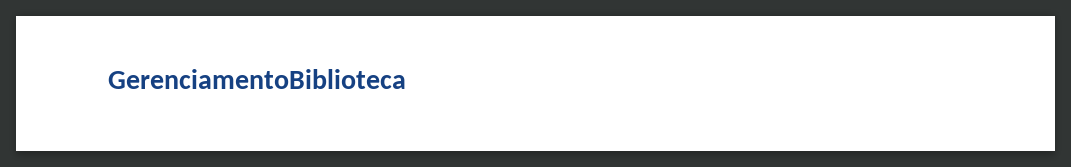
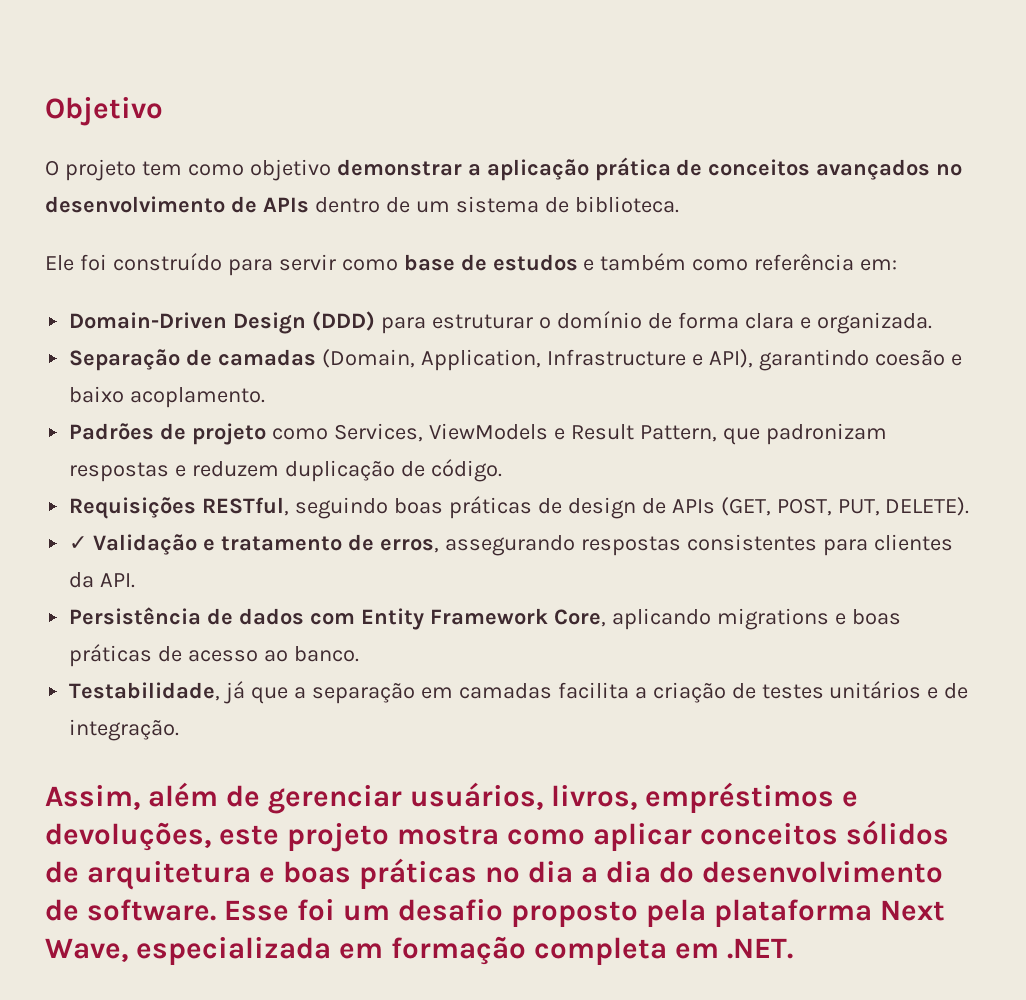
- GerenciamentoBiblioteca
+ Objetivo
+ O projeto tem como objetivo demonstrar a aplicação prática de conceitos avançados no desenvolvimento de APIs dentro de um sistema de biblioteca.
+ Ele foi construído para servir como base de estudos e também como referência em:
+ Domain-Driven Design (DDD) para estruturar o domínio de forma clara e organizada.
+ Separação de camadas (Domain, Application, Infrastructure e API), garantindo coesão e baixo acoplamento.
+ Padrões de projeto como Services, ViewModels e Result Pattern, que padronizam respostas e reduzem duplicação de código.
+ Requisições RESTful, seguindo boas práticas de design de APIs (GET, POST, PUT, DELETE).
+ ✓ Validação e tratamento de erros, assegurando respostas consistentes para clientes da API.
+ Persistência de dados com Entity Framework Core, aplicando migrations e boas práticas de acesso ao banco.
+ Testabilidade, já que a separação em camadas facilita a criação de testes unitários e de integração.
+ Assim, além de gerenciar usuários, livros, empréstimos e devoluções, este projeto mostra como aplicar conceitos sólidos de arquitetura e boas práticas no dia a dia do desenvolvimento de software. Esse foi um desafio proposto pela plataforma Next Wave, especializada em formação completa em .NET.

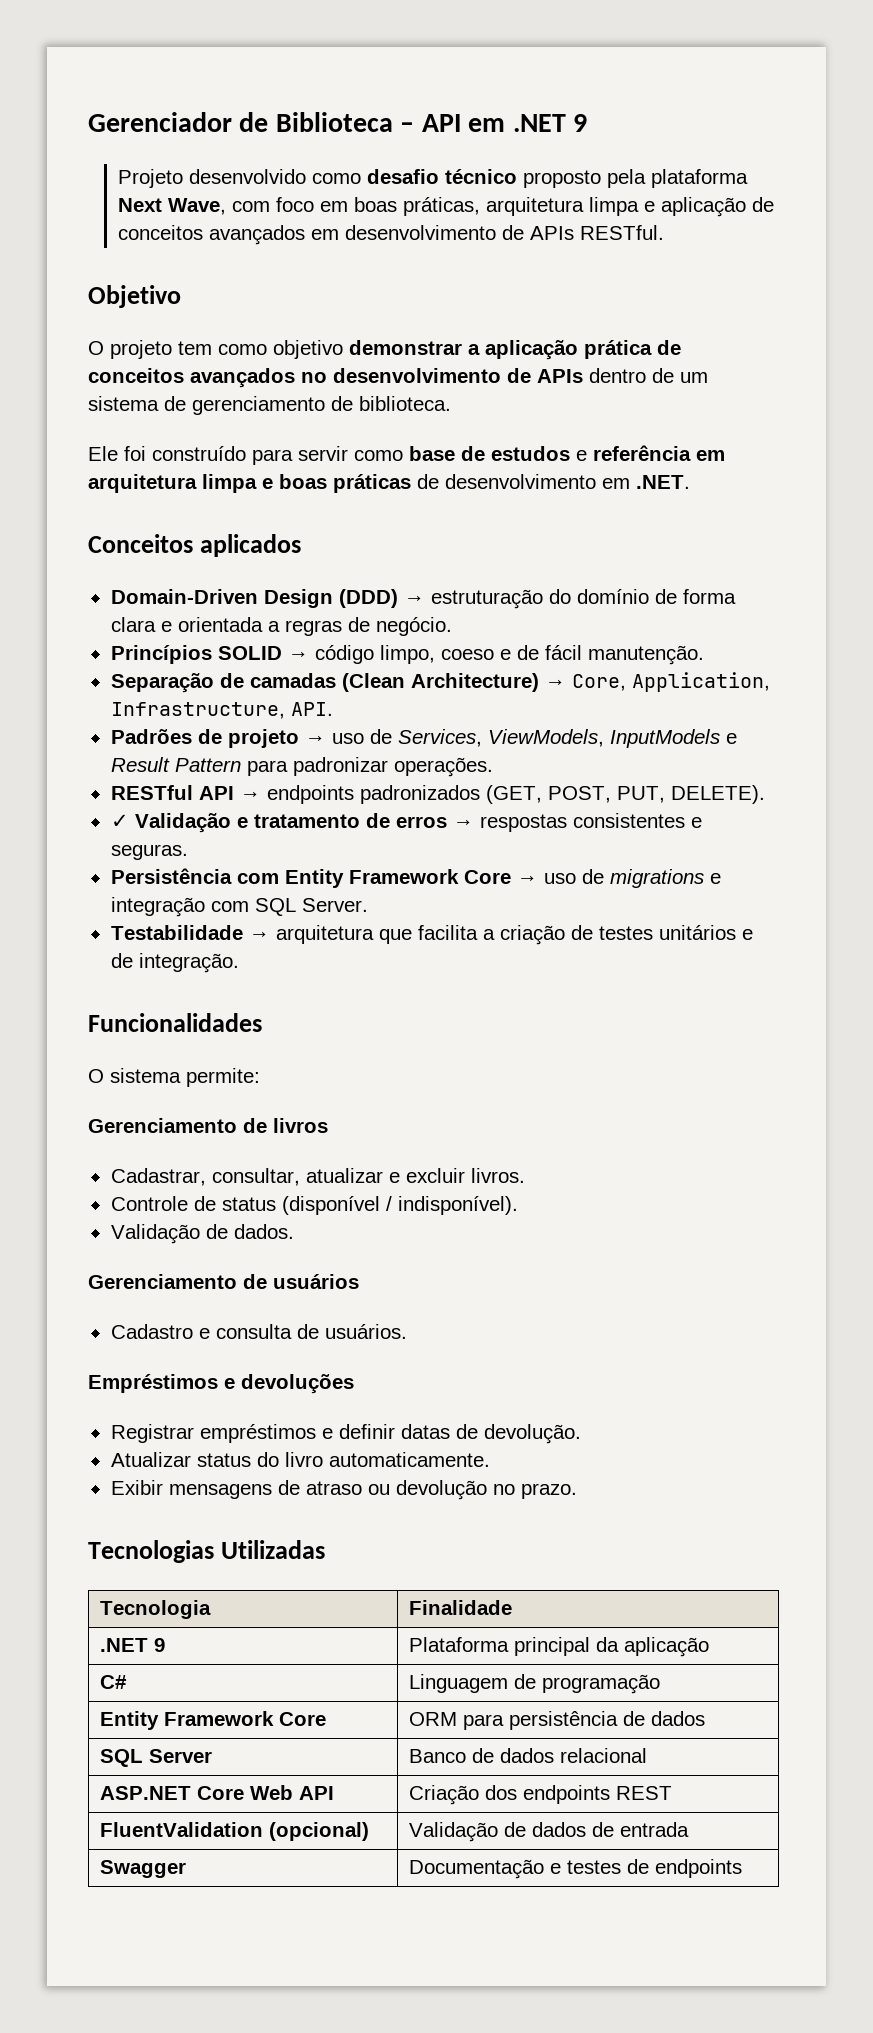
+ Gerenciador de Biblioteca – API em .NET 9
+ Projeto desenvolvido como desafio técnico proposto pela plataforma Next Wave, com foco em boas práticas, arquitetura limpa e aplicação de conceitos avançados em desenvolvimento de APIs RESTful.
- O projeto tem como objetivo demonstrar a aplicação prática de conceitos avançados no desenvolvimento de APIs dentro de um sistema de biblioteca.
+ O projeto tem como objetivo demonstrar a aplicação prática de conceitos avançados no desenvolvimento de APIs dentro de um sistema de gerenciamento de biblioteca.
- Ele foi construído para servir como base de estudos e também como referência em:
+ Ele foi construído para servir como base de estudos e referência em arquitetura limpa e boas práticas de desenvolvimento em .NET.
+ Conceitos aplicados
- Domain-Driven Design (DDD) para estruturar o domínio de forma clara e organizada.
- Separação de camadas (Domain, Application, Infrastructure e API), garantindo coesão e baixo acoplamento.
- Padrões de projeto como Services, ViewModels e Result Pattern, que padronizam respostas e reduzem duplicação de código.
- Requisições RESTful, seguindo boas práticas de design de APIs (GET, POST, PUT, DELETE).
+ Domain-Driven Design (DDD) → estruturação do domínio de forma clara e orientada a regras de negócio.
+ Princípios SOLID → código limpo, coeso e de fácil manutenção.
+ Separação de camadas (Clean Architecture) → Core, Application, Infrastructure, API.
+ Padrões de projeto → uso de Services, ViewModels, InputModels e Result Pattern para padronizar operações.
+ RESTful API → endpoints padronizados (GET, POST, PUT, DELETE).
- ✓ Validação e tratamento de erros, assegurando respostas consistentes para clientes da API.
+ ✓ Validação e tratamento de erros → respostas consistentes e seguras.
- Persistência de dados com Entity Framework Core, aplicando migrations e boas práticas de acesso ao banco.
- Testabilidade, já que a separação em camadas facilita a criação de testes unitários e de integração.
+ Persistência com Entity Framework Core → uso de migrations e integração com SQL Server.
+ Testabilidade → arquitetura que facilita a criação de testes unitários e de integração.
- Assim, além de gerenciar usuários, livros, empréstimos e devoluções, este projeto mostra como aplicar conceitos sólidos de arquitetura e boas práticas no dia a dia do desenvolvimento de software. Esse foi um desafio proposto pela plataforma Next Wave, especializada em formação completa em .NET.
+ Funcionalidades
+ O sistema permite:
+ Gerenciamento de livros
+ Cadastrar, consultar, atualizar e excluir livros.
+ Controle de status (disponível / indisponível).
+ Validação de dados.
+ Gerenciamento de usuários
+ Cadastro e consulta de usuários.
+ Empréstimos e devoluções
+ Registrar empréstimos e definir datas de devolução.
+ Atualizar status do livro automaticamente.
+ Exibir mensagens de atraso ou devolução no prazo.
+ Tecnologias Utilizadas
+ Tecnologia | Finalidade
+ .NET 9 | Plataforma principal da aplicação
+ C# | Linguagem de programação
+ Entity Framework Core | ORM para persistência de dados
+ SQL Server | Banco de dados relacional
+ ASP.NET Core Web API | Criação dos endpoints REST
+ FluentValidation (opcional) | Validação de dados de entrada
+ Swagger | Documentação e testes de endpoints

